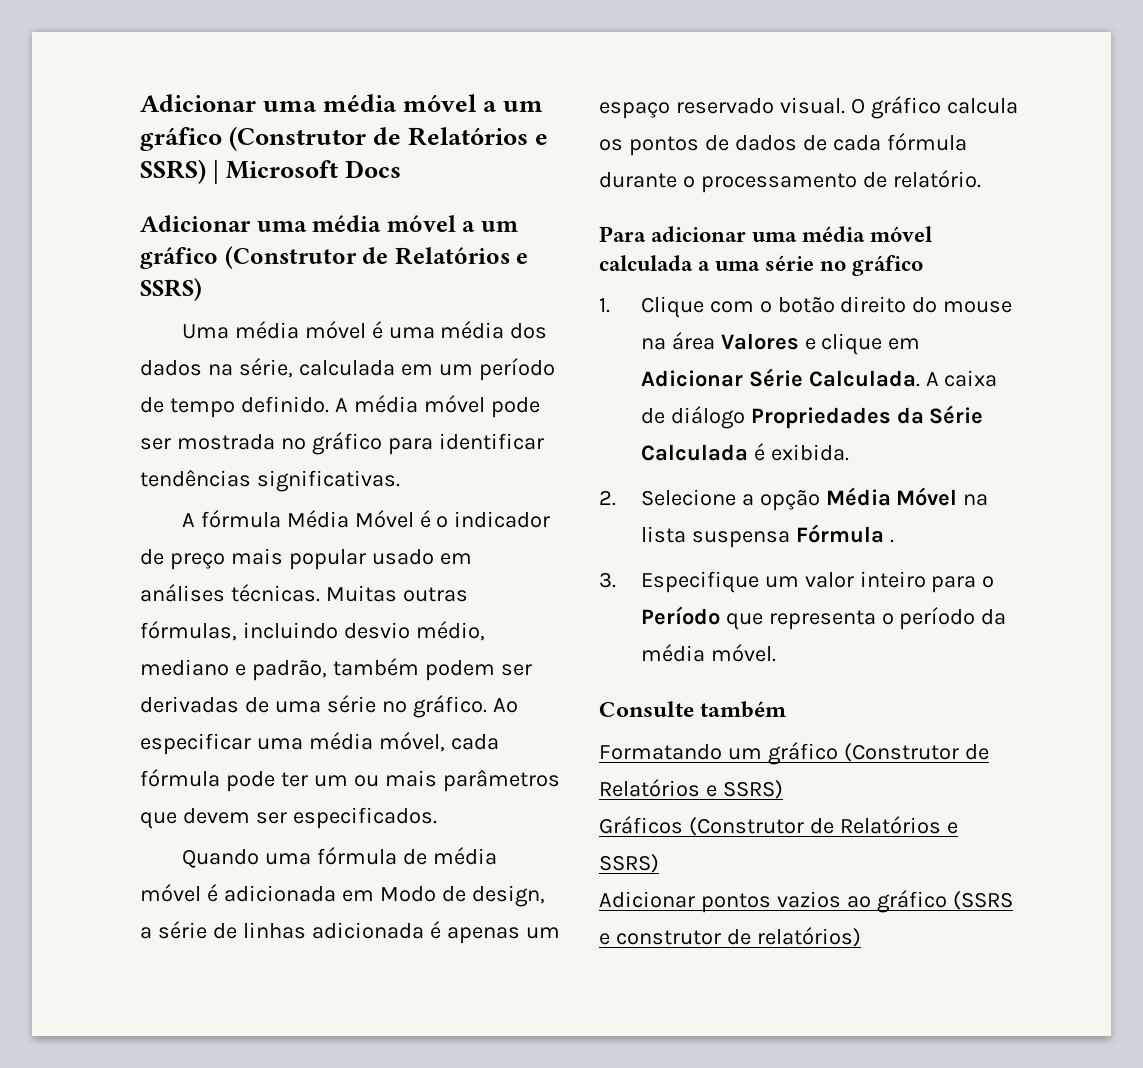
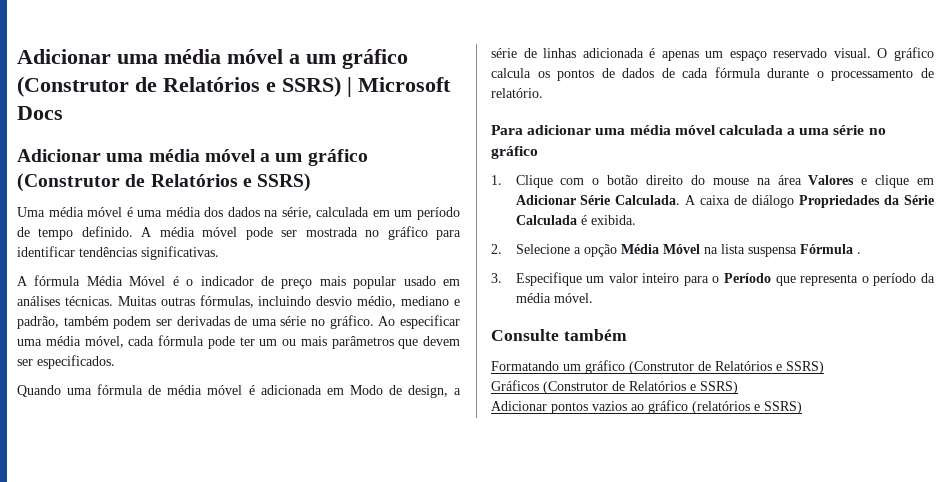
- Adicionar pontos vazios ao gráfico (SSRS e construtor de relatórios)
+ Adicionar pontos vazios ao gráfico (relatórios e SSRS)

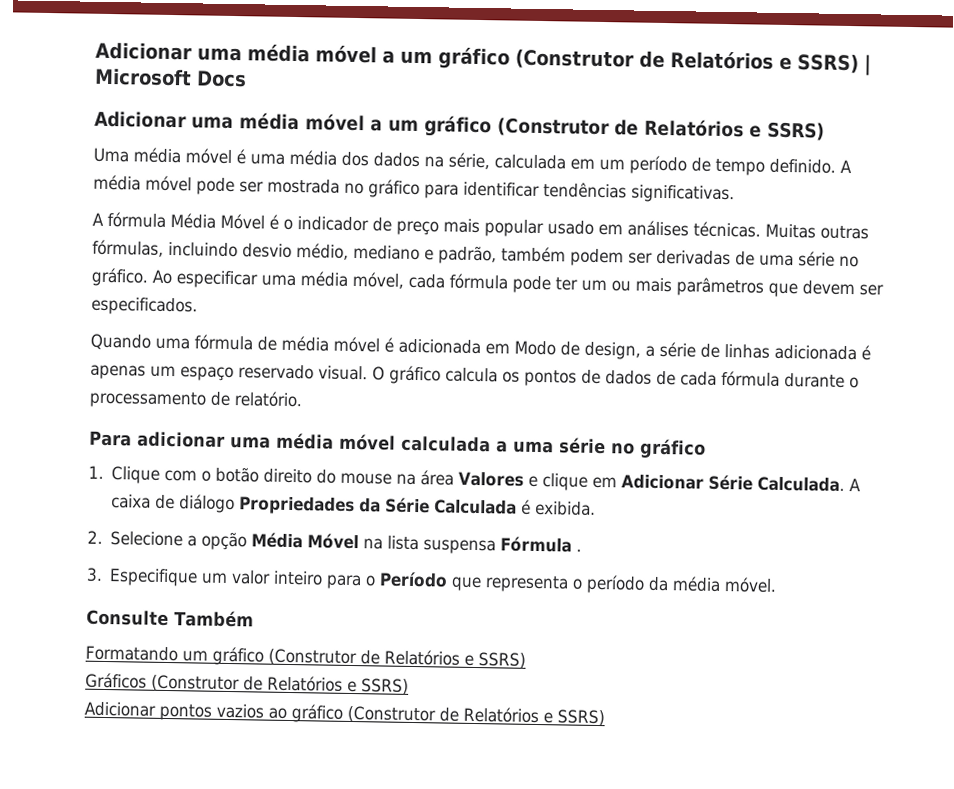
- Consulte também
+ Consulte Também
- Adicionar pontos vazios ao gráfico (relatórios e SSRS)
+ Adicionar pontos vazios ao gráfico (Construtor de Relatórios e SSRS)

